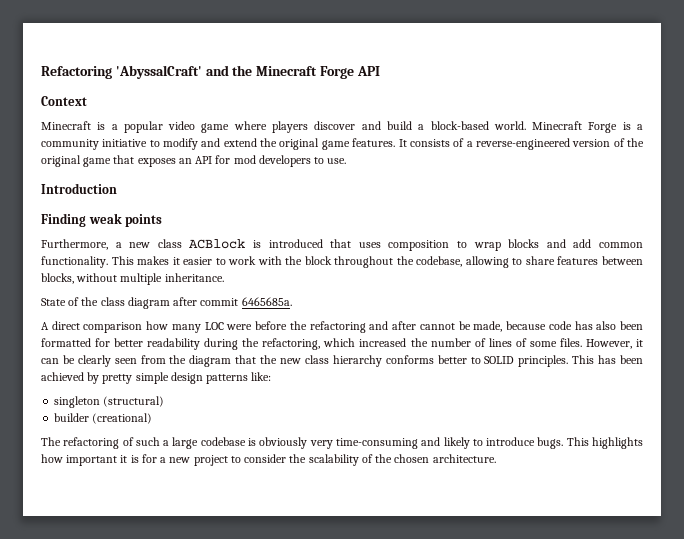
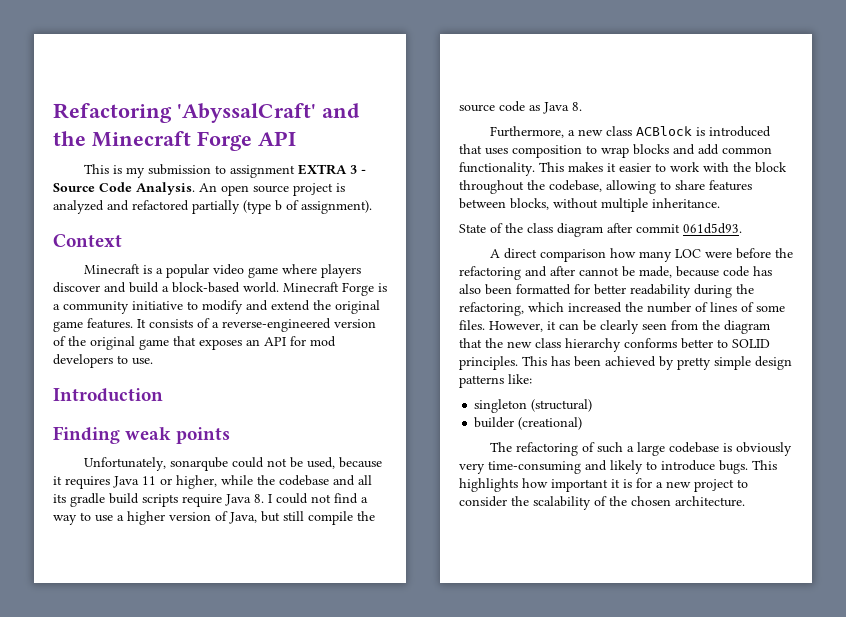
+ This is my submission to assignment EXTRA 3 - Source Code Analysis. An open source project is analyzed and refactored partially (type b of assignment).
+ Unfortunately, sonarqube could not be used, because it requires Java 11 or higher, while the codebase and all its gradle build scripts require Java 8. I could not find a way to use a higher version of Java, but still compile the source code as Java 8.
- State of the class diagram after commit 6465685a.
+ State of the class diagram after commit 061d5d93.

